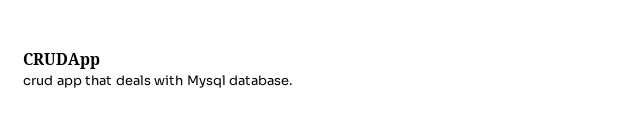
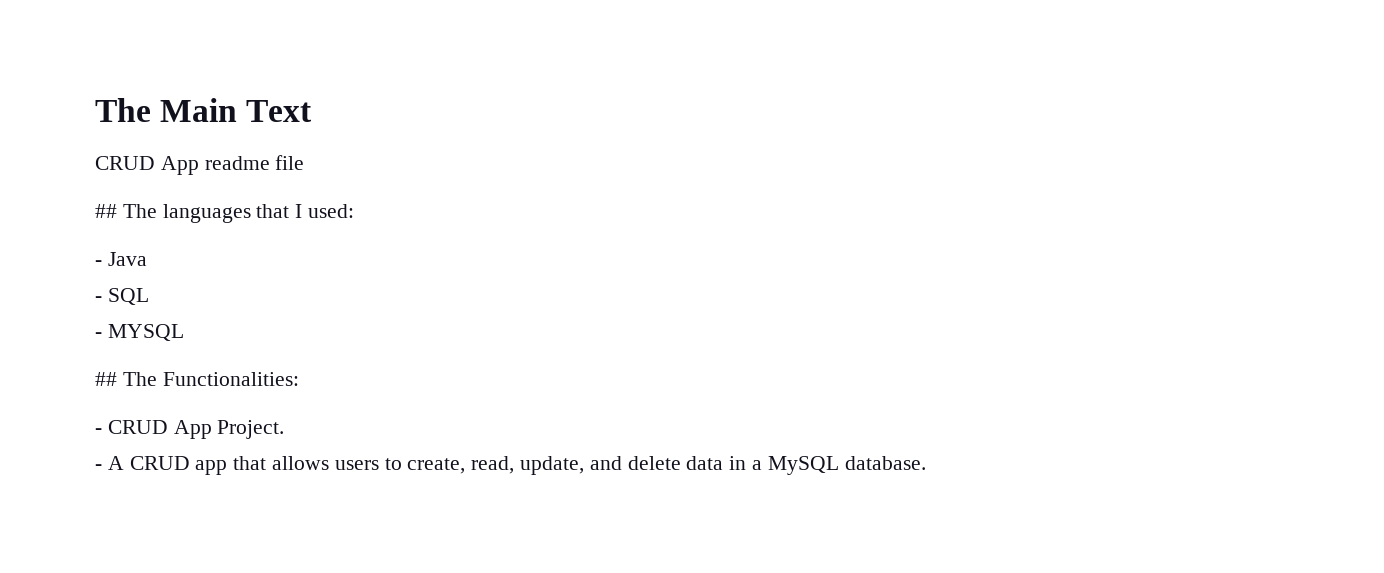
- CRUDApp
- crud app that deals with Mysql database.
+ The Main Text
+ CRUD App readme file
+ ## The languages that I used:
+ - Java
+ - SQL
+ - MYSQL
+ ## The Functionalities:
+ - CRUD App Project.
+ - A CRUD app that allows users to create, read, update, and delete data in a MySQL database.

